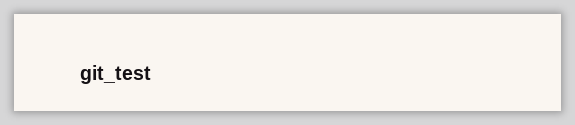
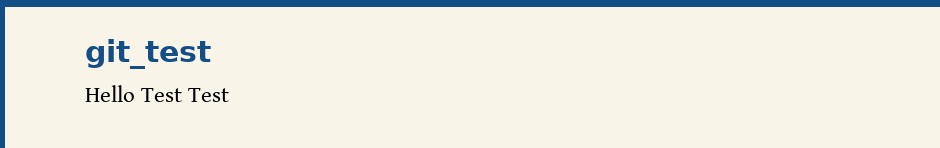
+ Hello Test Test

